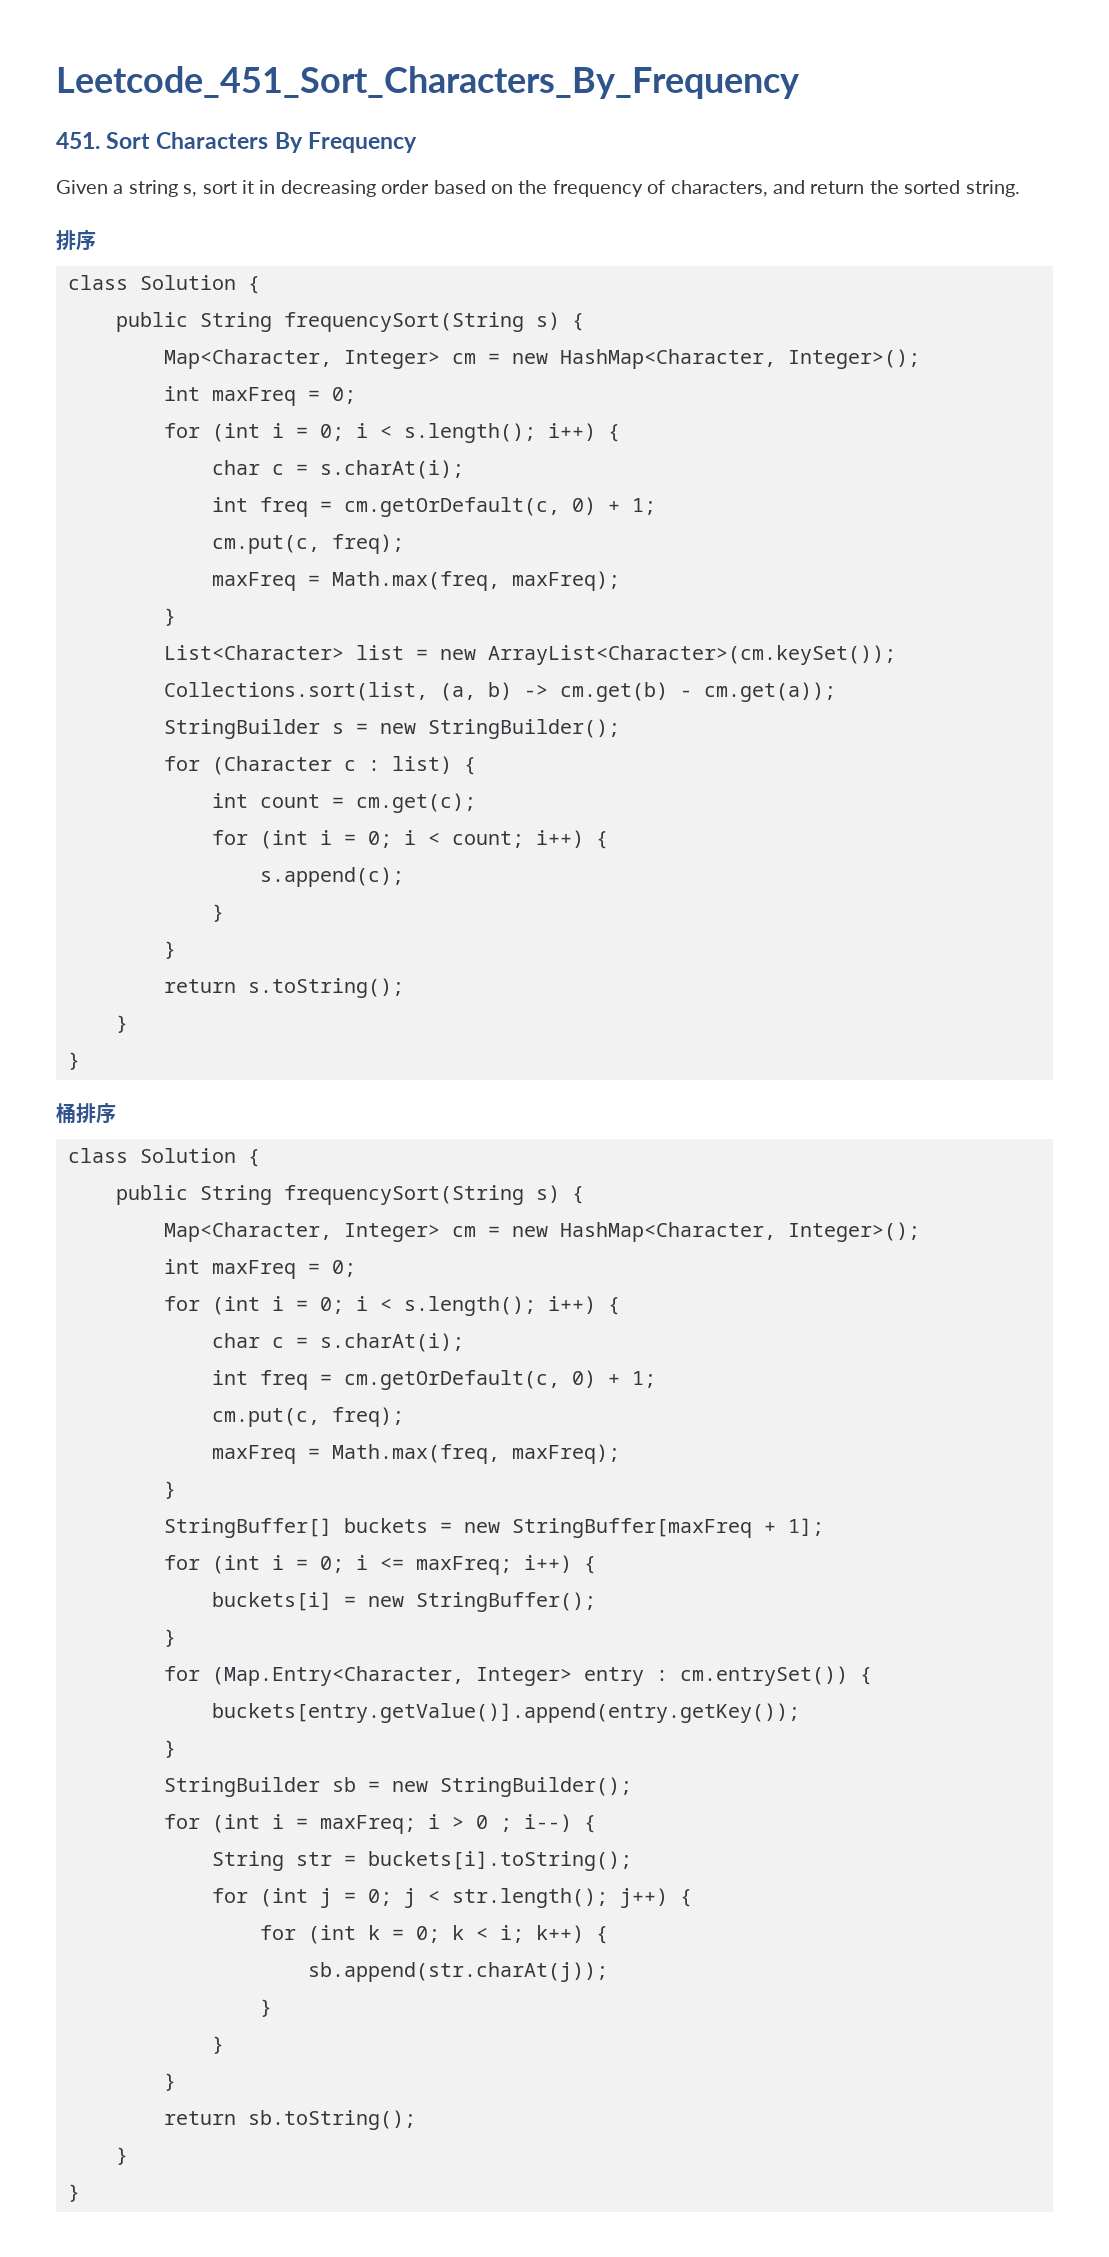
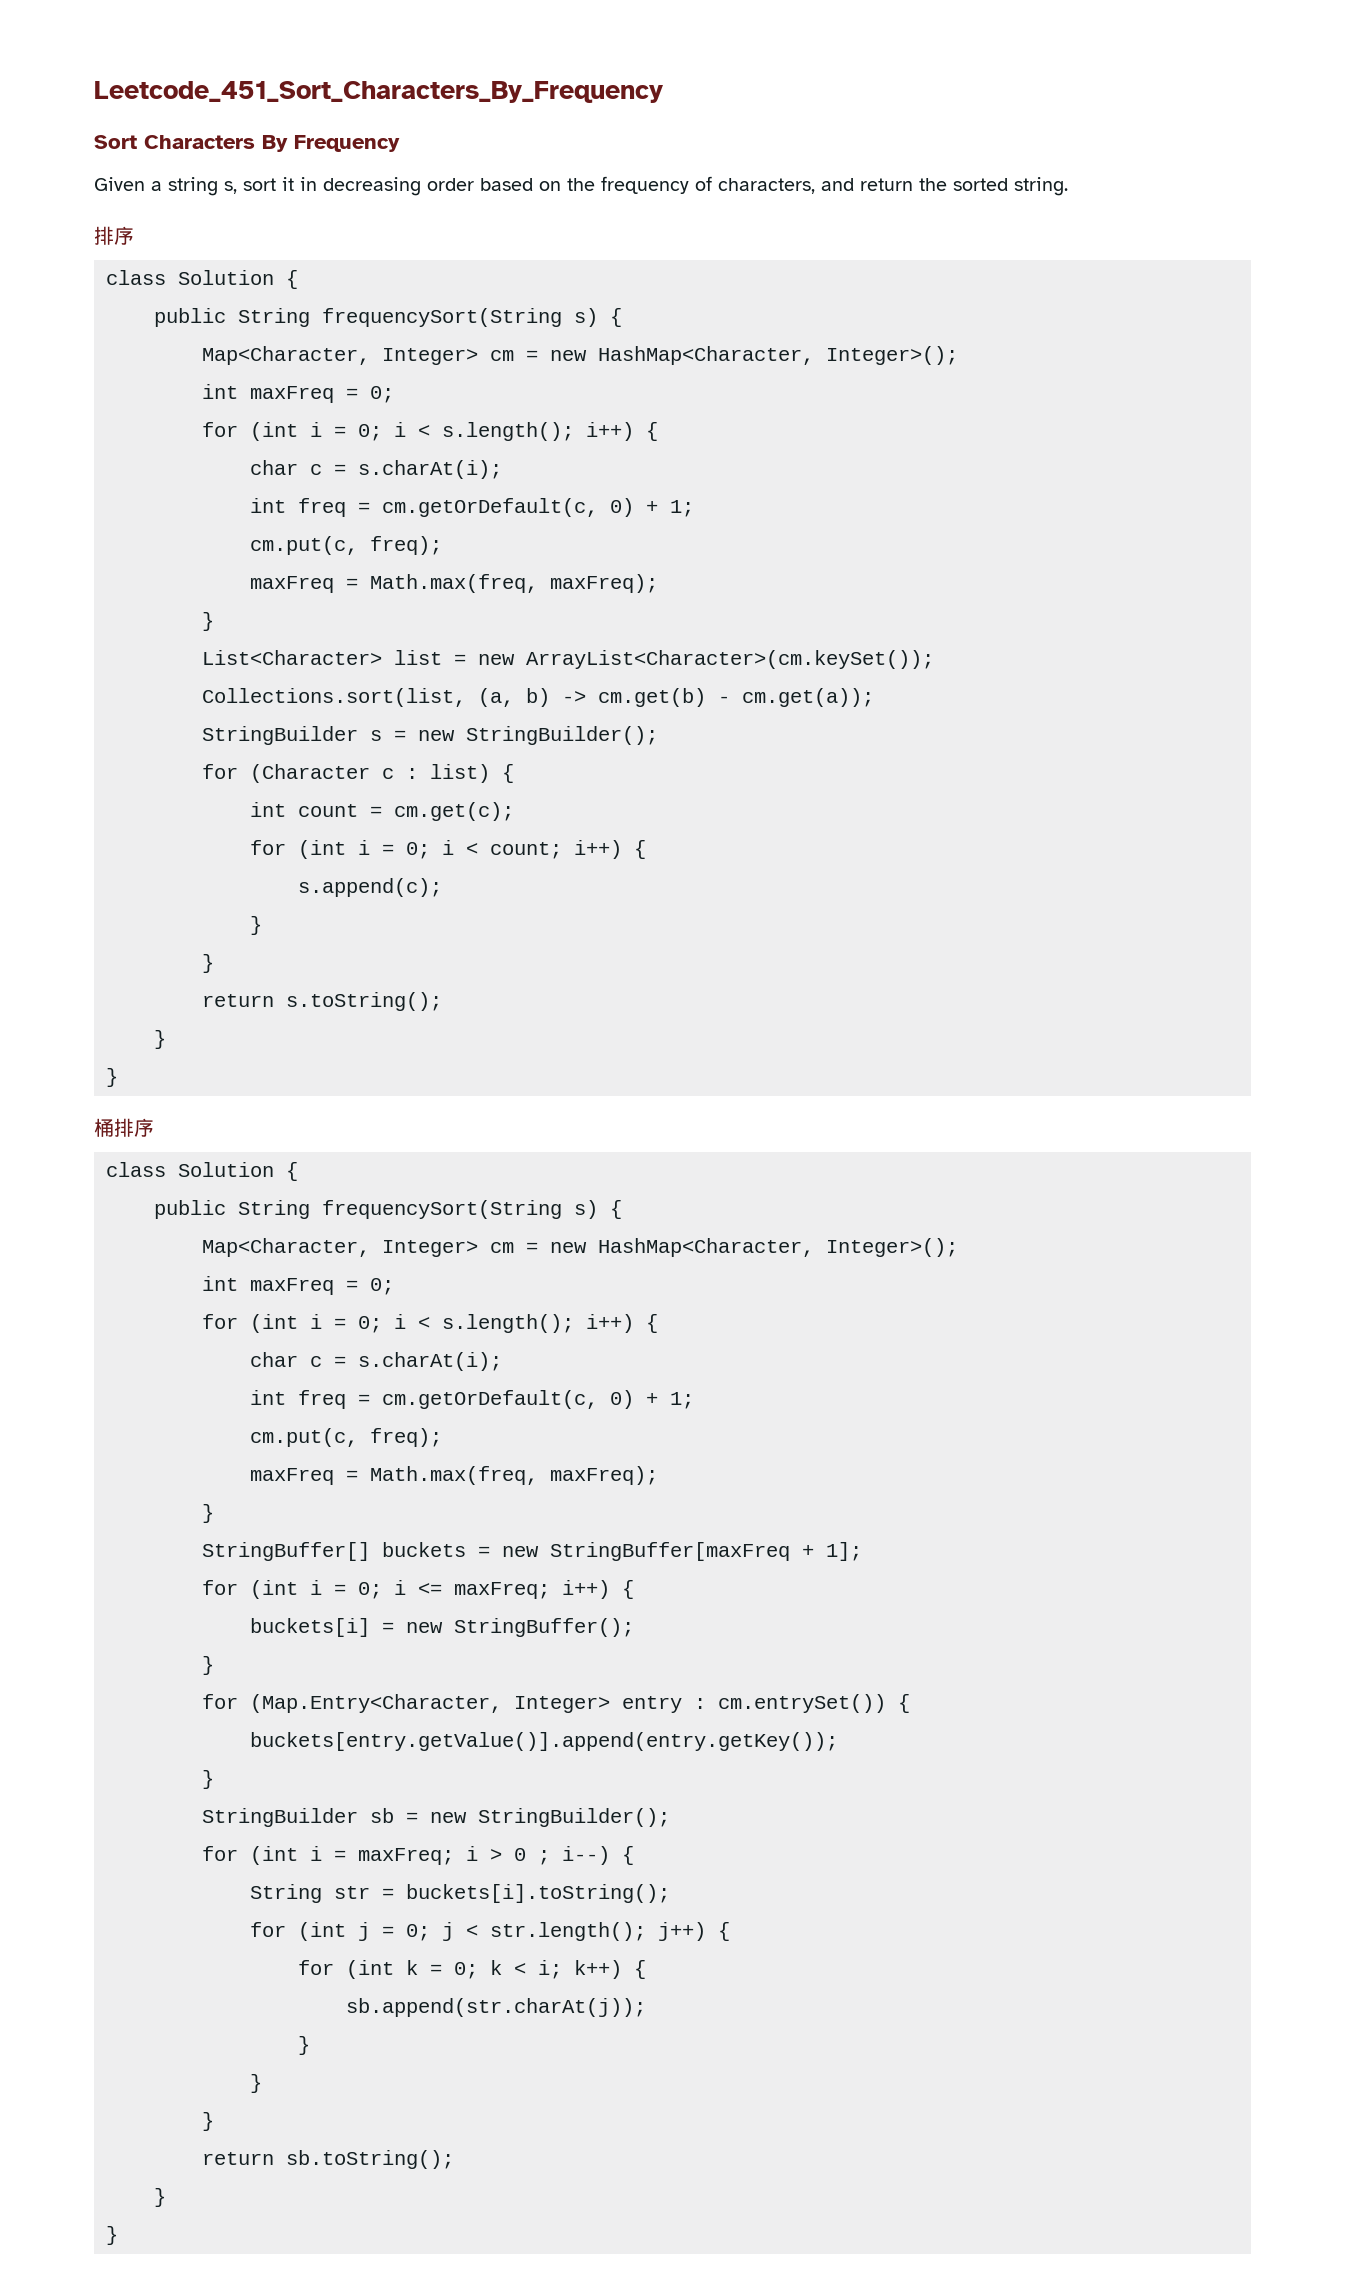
- 451. Sort Characters By Frequency
+ Sort Characters By Frequency

